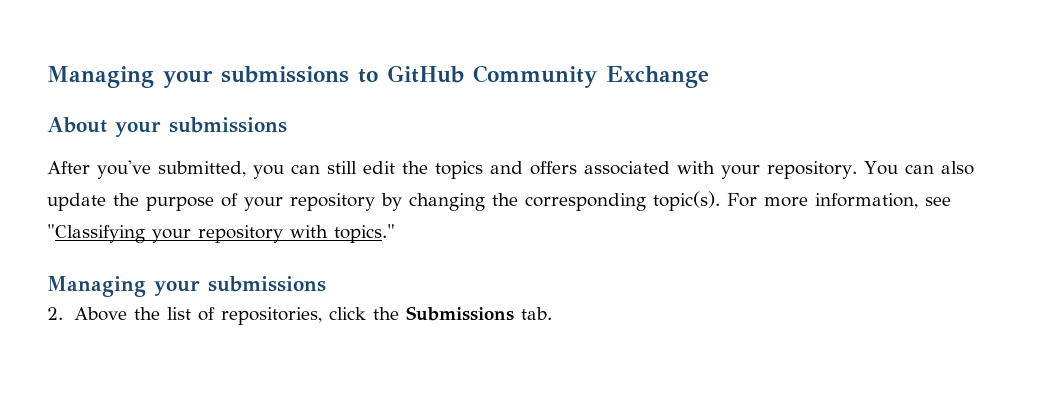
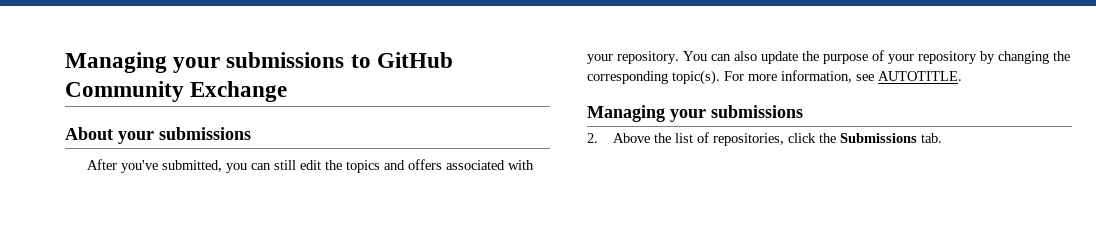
- For more information, see "Classifying your repository with topics."
+ For more information, see AUTOTITLE.

